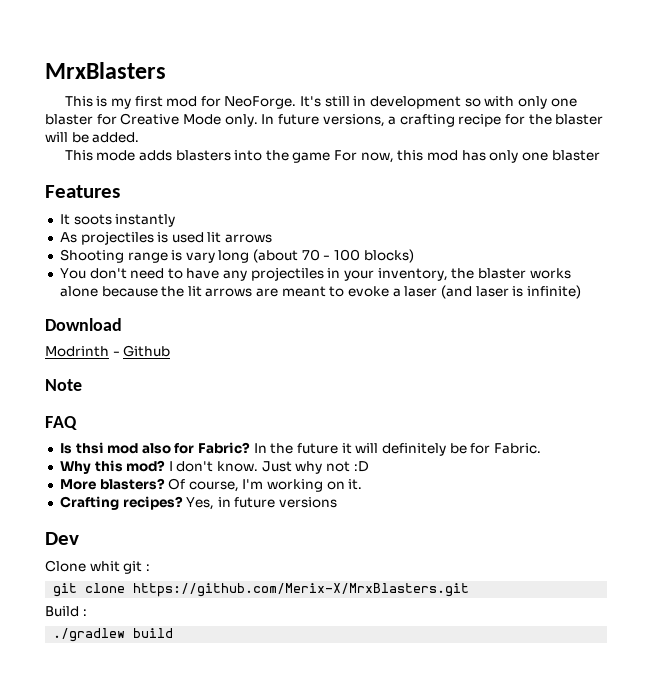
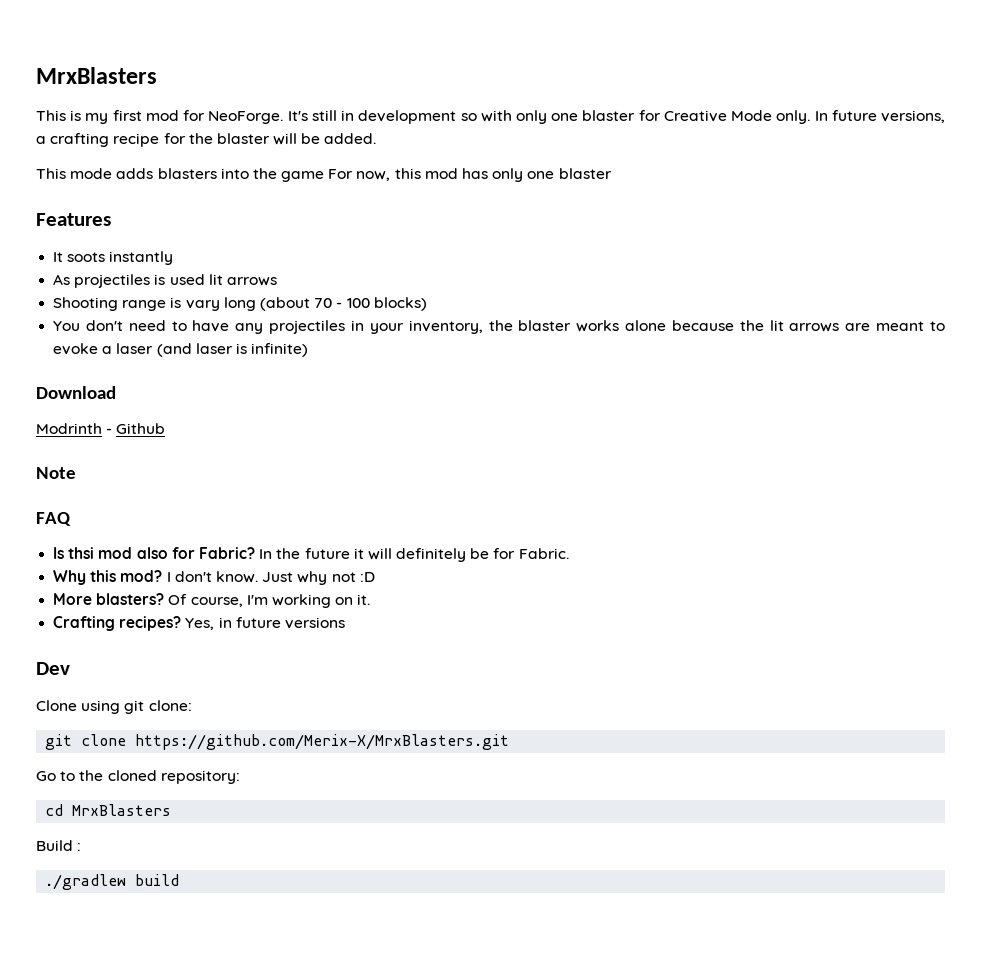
- Clone whit git :
+ Clone using git clone:
+ Go to the cloned repository:
+ cd MrxBlasters

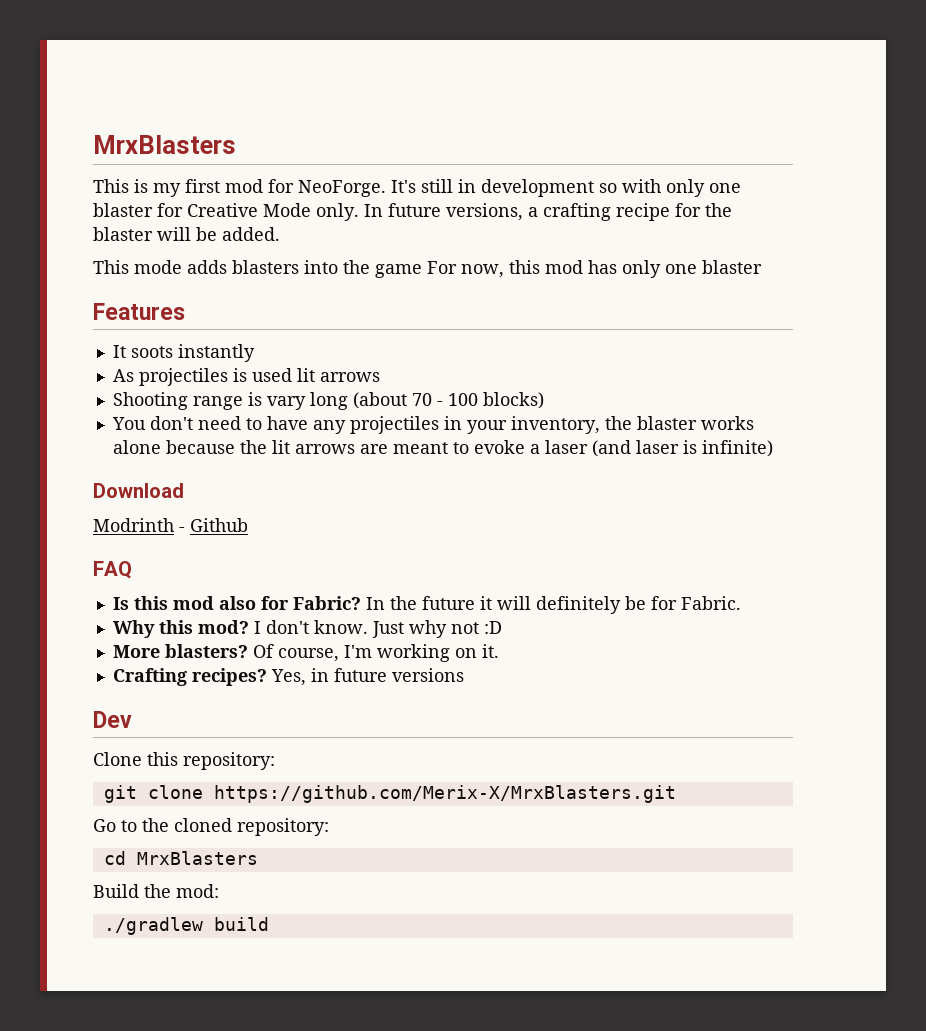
- Note
- Is thsi mod also for Fabric?
+ Is this mod also for Fabric?
- Clone using git clone:
+ Clone this repository:
- Build :
+ Build the mod:

